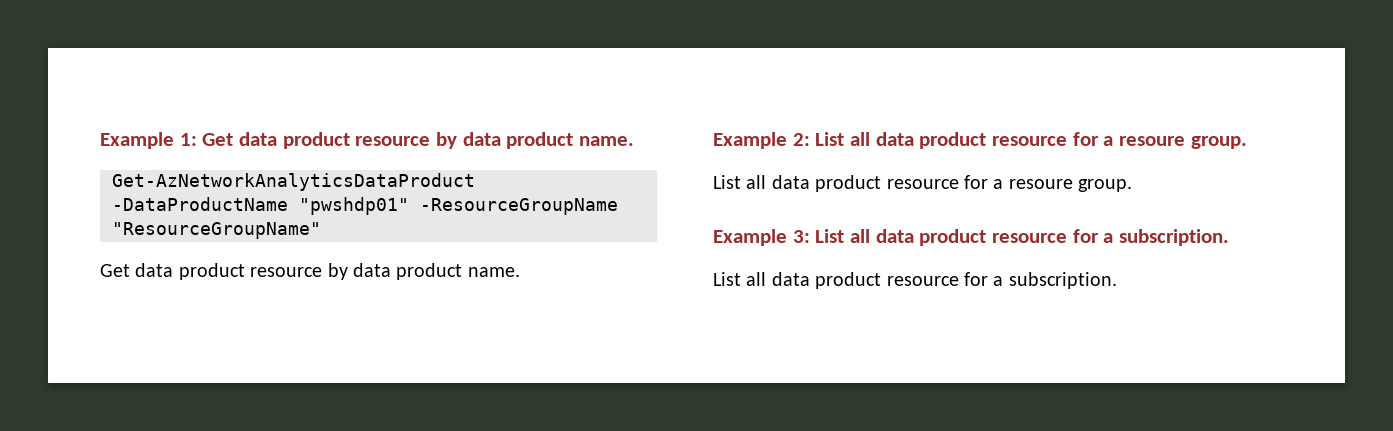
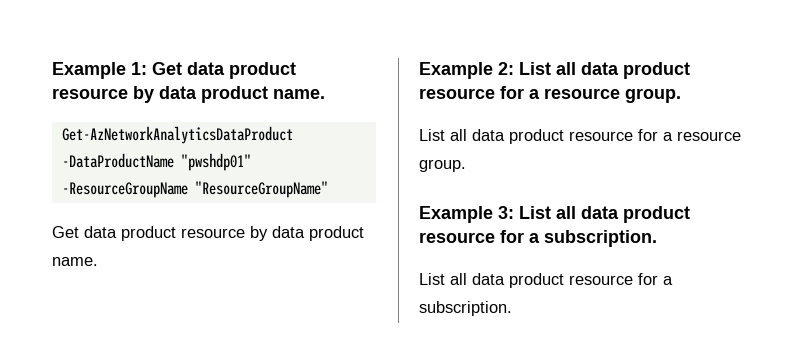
- Example 2: List all data product resource for a resoure group.
- List all data product resource for a resoure group.
+ Example 2: List all data product resource for a resource group.
+ List all data product resource for a resource group.

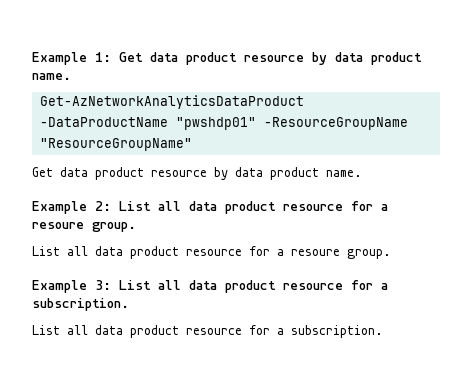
- Example 2: List all data product resource for a resource group.
- List all data product resource for a resource group.
+ Example 2: List all data product resource for a resoure group.
+ List all data product resource for a resoure group.

